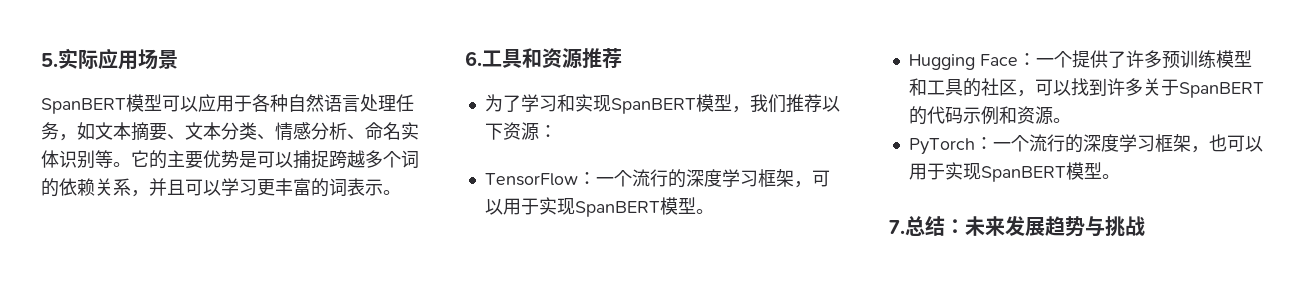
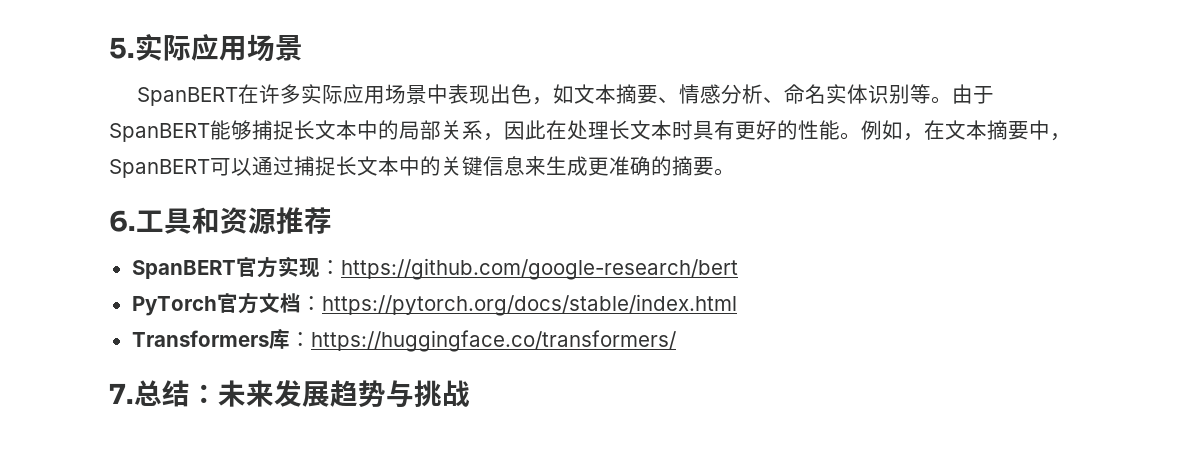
- SpanBERT模型可以应用于各种自然语言处理任务，如文本摘要、文本分类、情感分析、命名实体识别等。
+ SpanBERT在许多实际应用场景中表现出色，如文本摘要、情感分析、命名实体识别等。
- 它的主要优势是可以捕捉跨越多个词的依赖关系，并且可以学习更丰富的词表示。
+ 由于SpanBERT能够捕捉长文本中的局部关系，因此在处理长文本时具有更好的性能。例如，在文本摘要中，SpanBERT可以通过捕捉长文本中的关键信息来生成更准确的摘要。
- 为了学习和实现SpanBERT模型，我们推荐以下资源：
- TensorFlow：一个流行的深度学习框架，可以用于实现SpanBERT模型。
- Hugging Face：一个提供了许多预训练模型和工具的社区，可以找到许多关于SpanBERT的代码示例和资源。
- PyTorch：一个流行的深度学习框架，也可以用于实现SpanBERT模型。
+ SpanBERT官方实现：https://github.com/google-research/bert
+ PyTorch官方文档：https://pytorch.org/docs/stable/index.html
+ Transformers库：https://huggingface.co/transformers/

